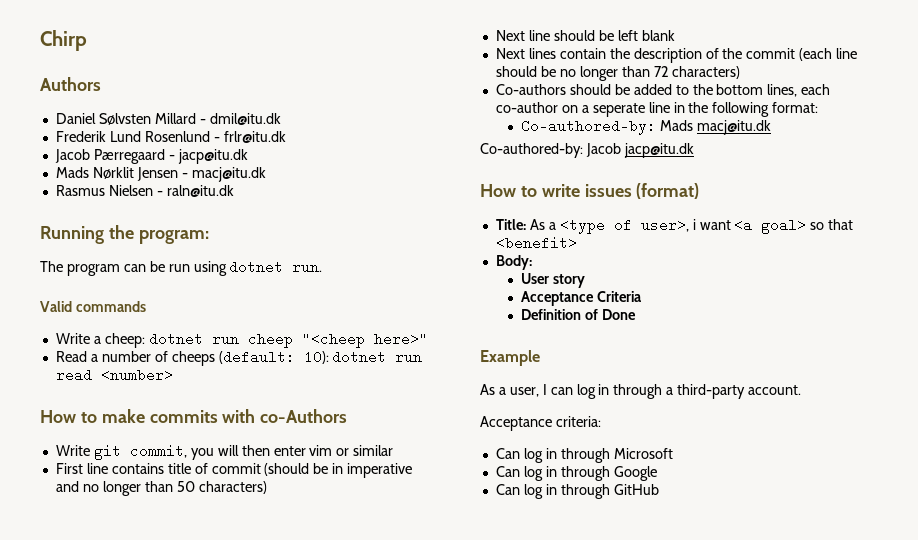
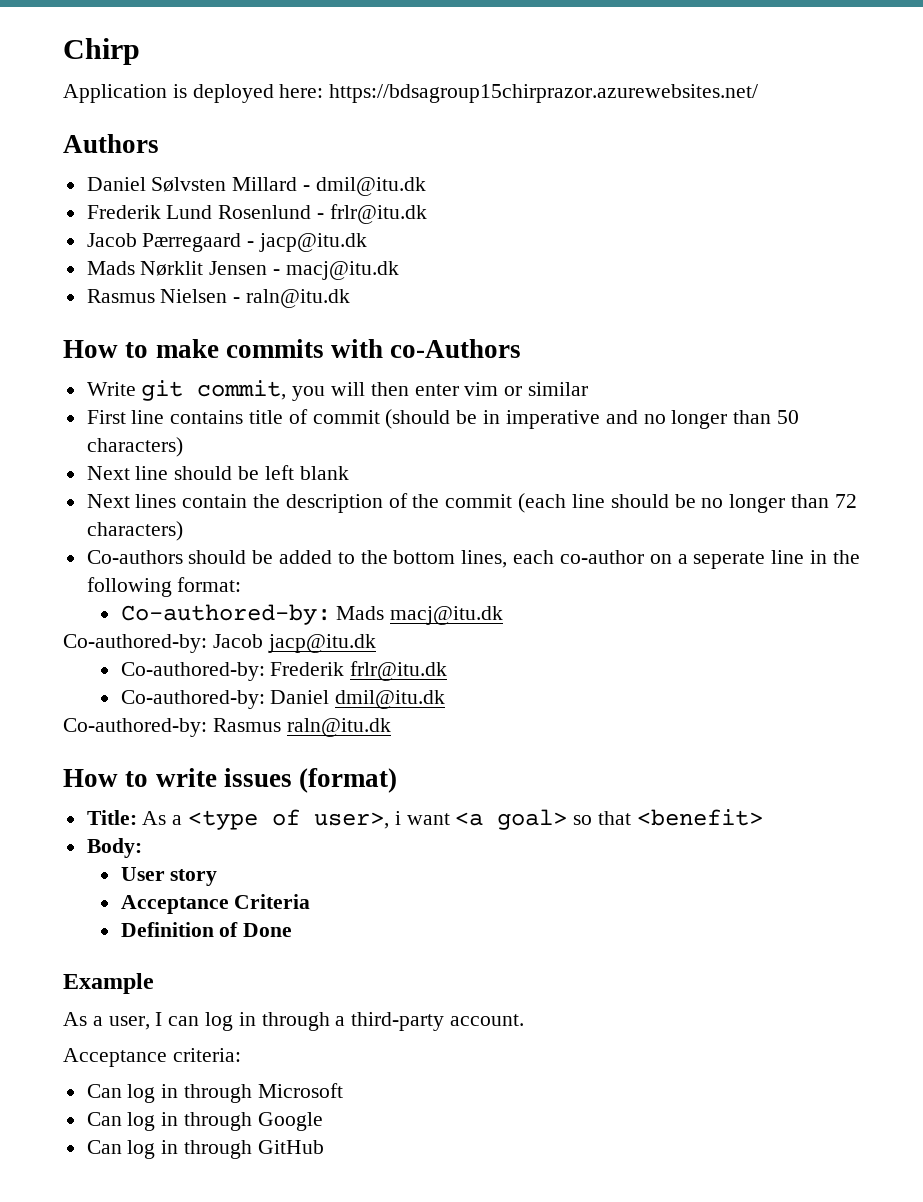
+ Application is deployed here: https://bdsagroup15chirprazor.azurewebsites.net/
- Running the program:
- The program can be run using dotnet run.
- Valid commands
- Write a cheep: dotnet run cheep "<cheep here>"
- Read a number of cheeps (default: 10): dotnet run read <number>
+ Co-authored-by: Frederik frlr@itu.dk
+ Co-authored-by: Daniel dmil@itu.dk
+ Co-authored-by: Rasmus raln@itu.dk

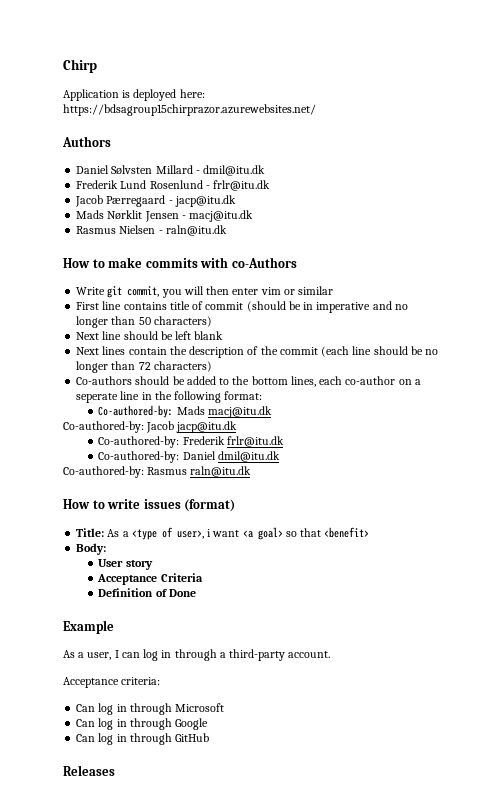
+ Releases

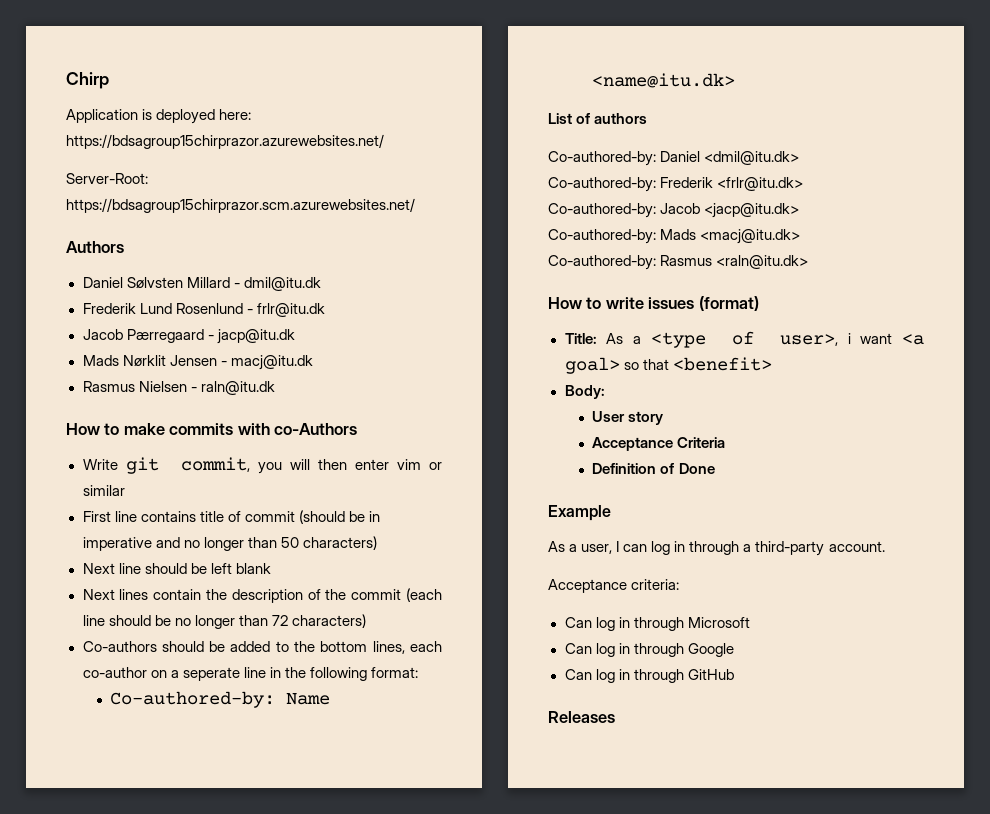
+ Server-Root: https://bdsagroup15chirprazor.scm.azurewebsites.net/
- Co-authored-by: Mads macj@itu.dk
+ Co-authored-by: Name <name@itu.dk>
+ List of authors
+ Co-authored-by: Daniel <dmil@itu.dk>
+ Co-authored-by: Frederik <frlr@itu.dk>
- Co-authored-by: Jacob jacp@itu.dk
- Co-authored-by: Frederik frlr@itu.dk
- Co-authored-by: Daniel dmil@itu.dk
+ Co-authored-by: Jacob <jacp@itu.dk>
+ Co-authored-by: Mads <macj@itu.dk>
- Co-authored-by: Rasmus raln@itu.dk
+ Co-authored-by: Rasmus <raln@itu.dk>

